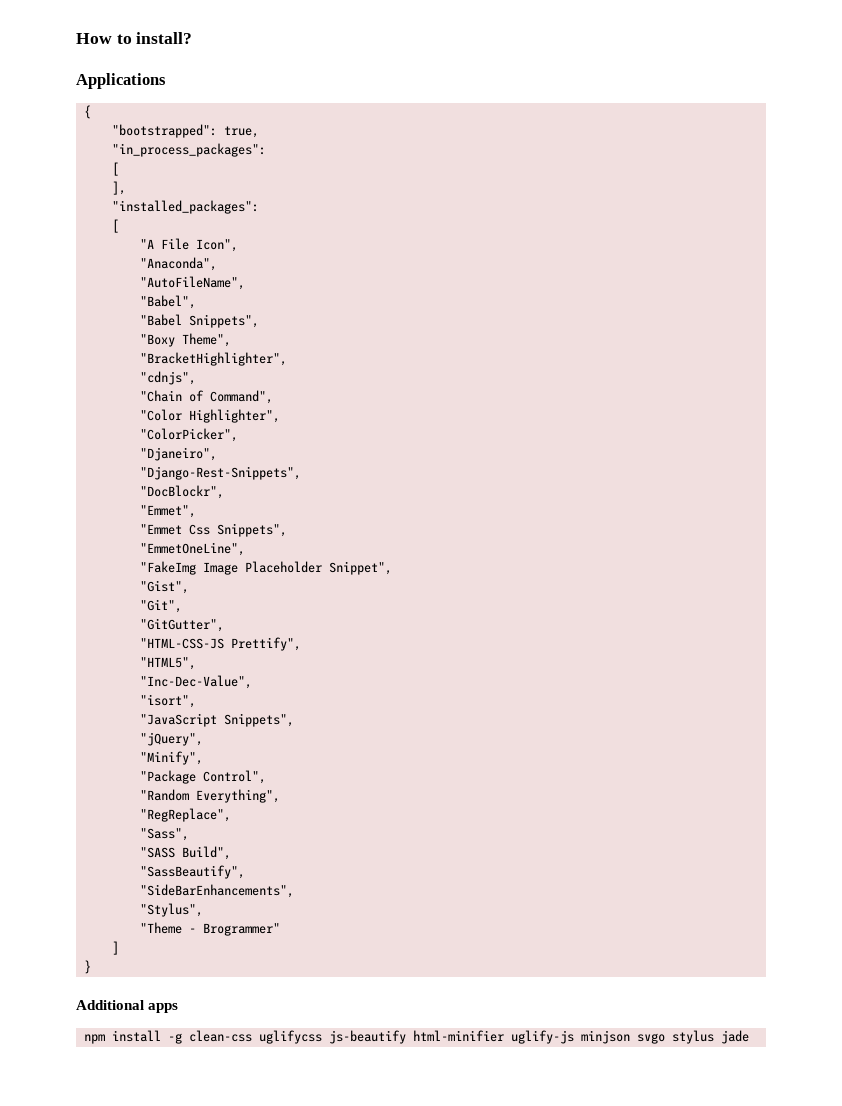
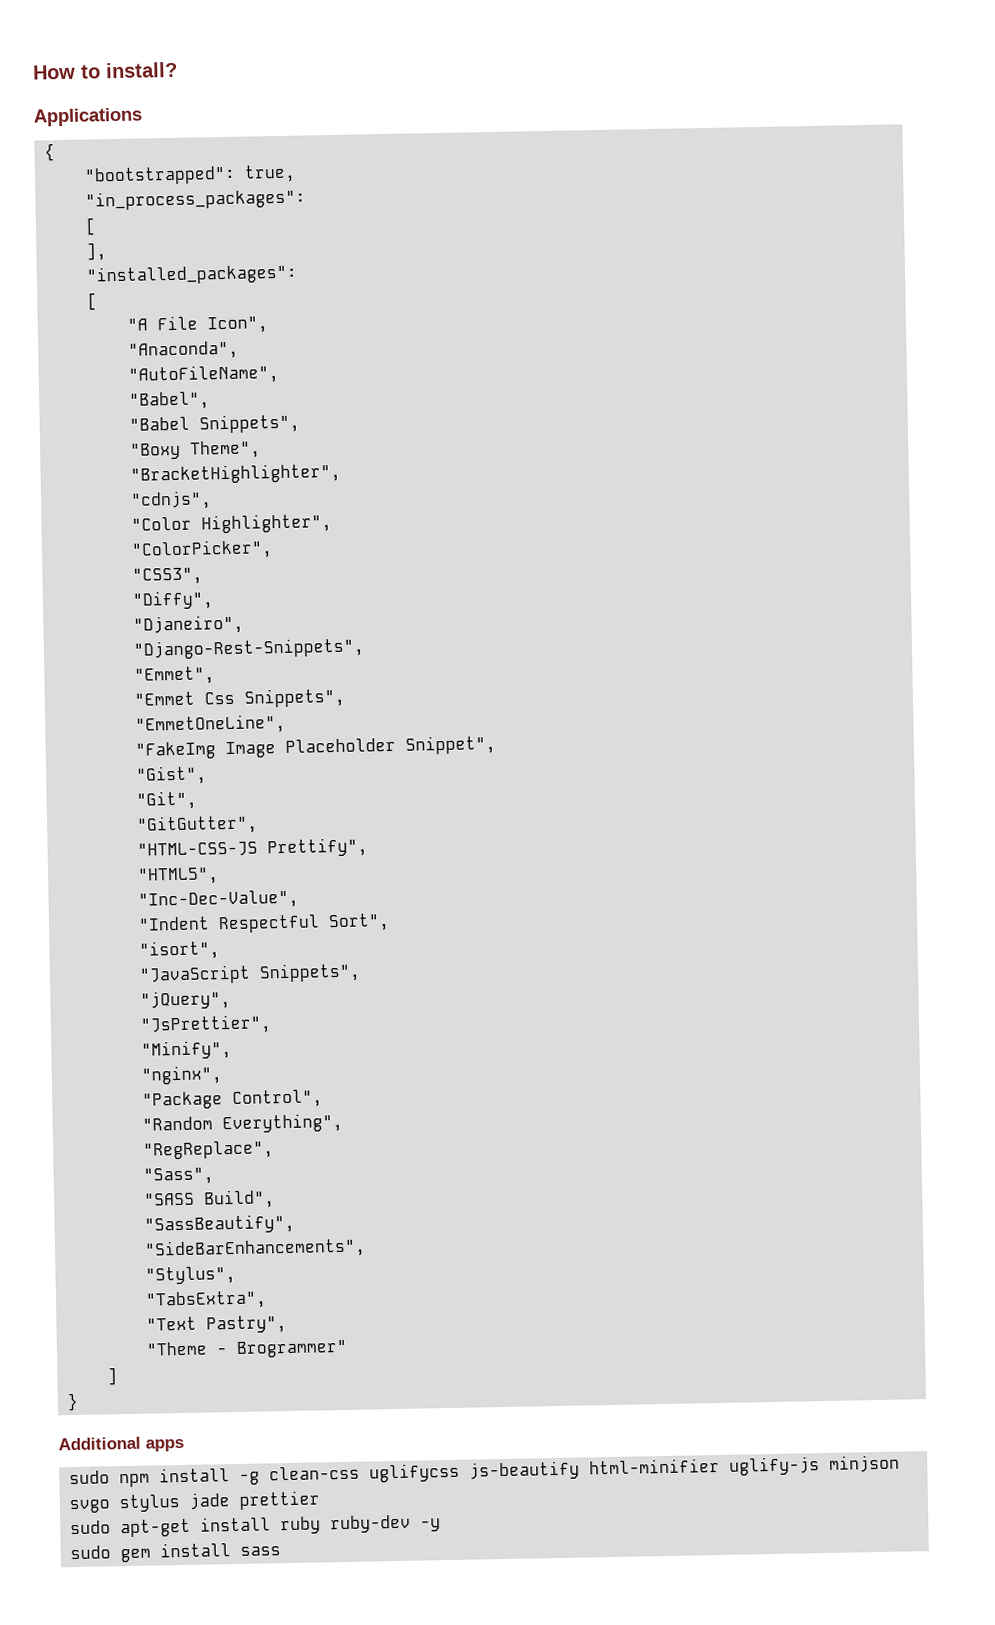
- "Chain of Command",
+ "CSS3",
+ "Diffy",
- "DocBlockr",
+ "Indent Respectful Sort",
+ "JsPrettier",
+ "nginx",
+ "TabsExtra",
+ "Text Pastry",
- npm install -g clean-css uglifycss js-beautify html-minifier uglify-js minjson svgo stylus jade
+ sudo npm install -g clean-css uglifycss js-beautify html-minifier uglify-js minjson svgo stylus jade prettier
+ sudo apt-get install ruby ruby-dev -y
+ sudo gem install sass

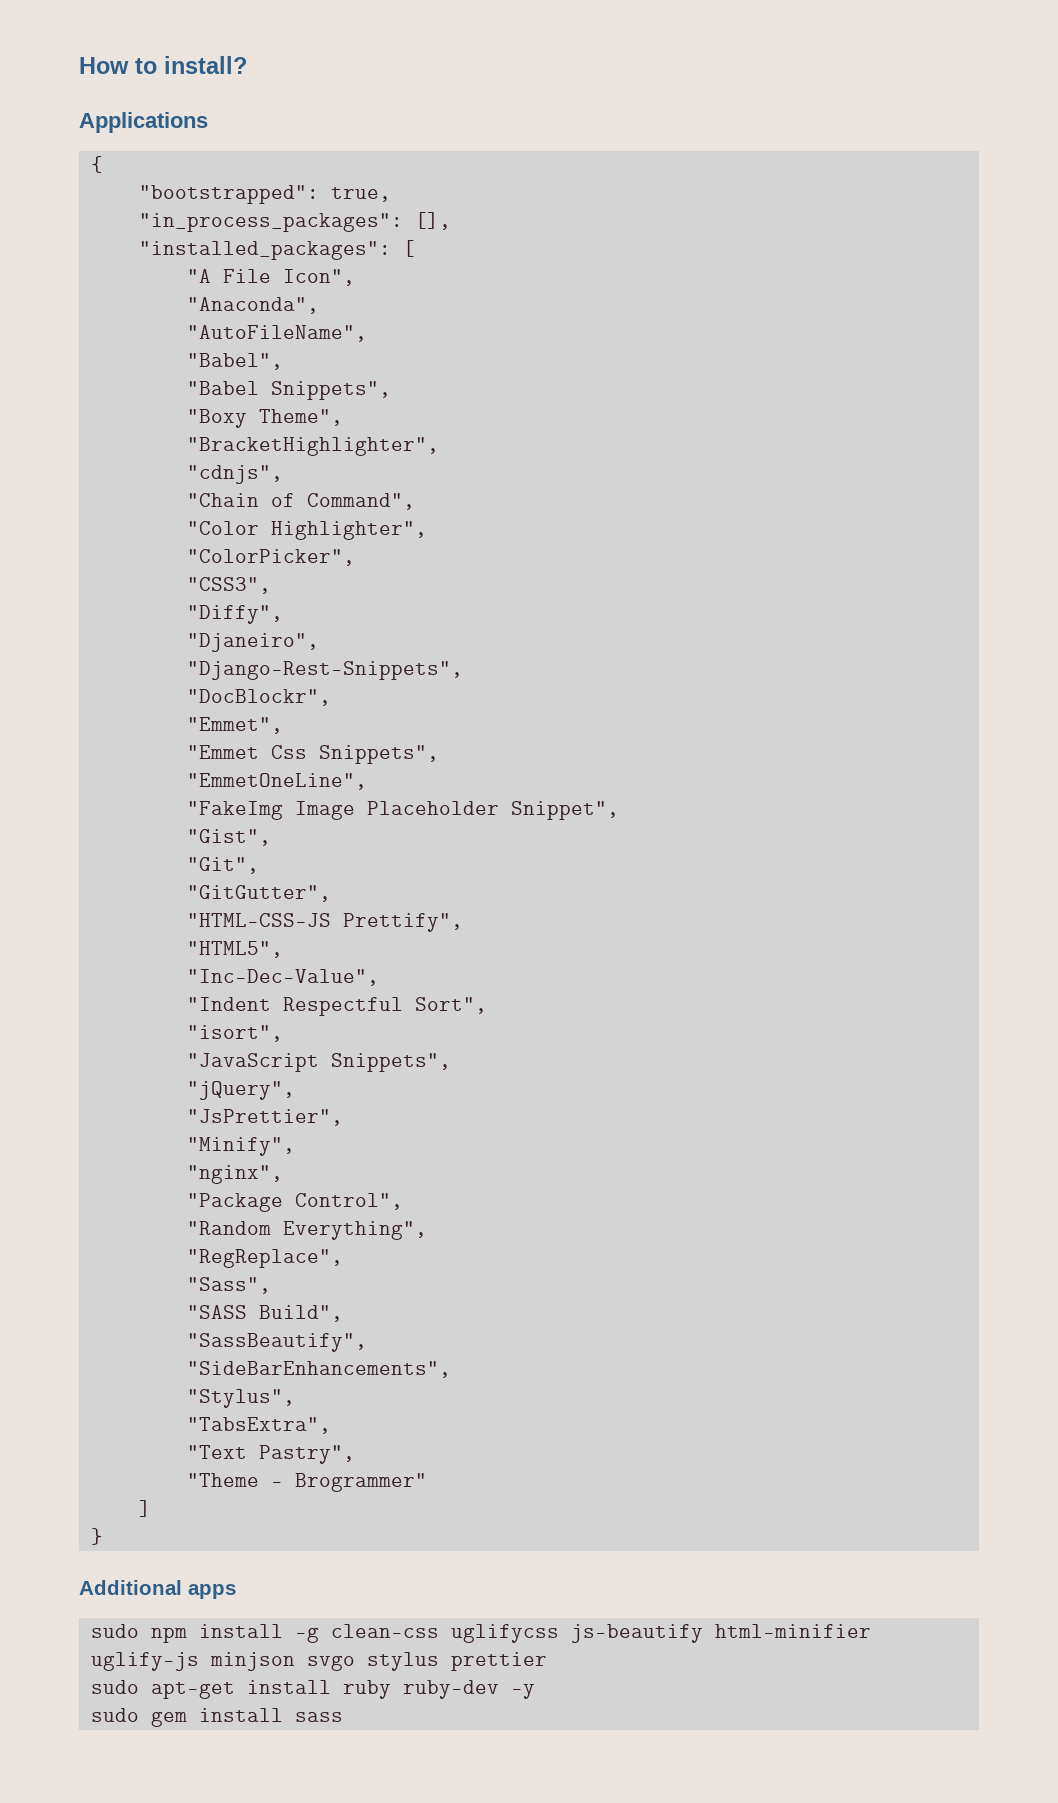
- "in_process_packages":
- [
- ],
+ "in_process_packages": [],
- "installed_packages":
- [
+ "installed_packages": [
+ "Chain of Command",
+ "DocBlockr",
- sudo npm install -g clean-css uglifycss js-beautify html-minifier uglify-js minjson svgo stylus jade prettier
+ sudo npm install -g clean-css uglifycss js-beautify html-minifier uglify-js minjson svgo stylus prettier

